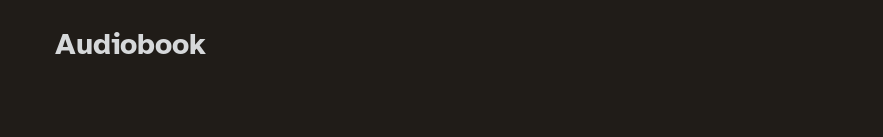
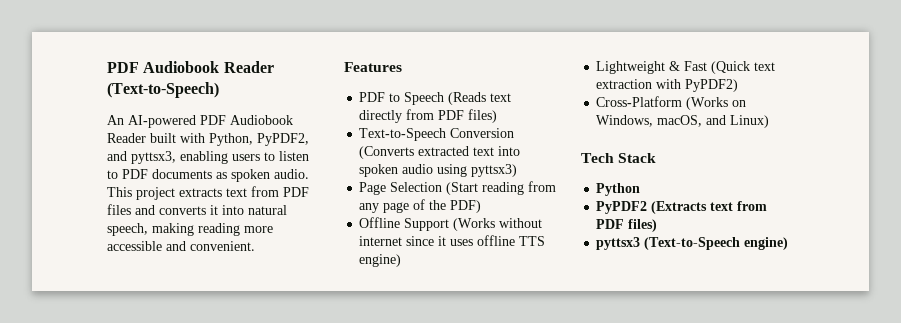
- Audiobook
+ PDF Audiobook Reader (Text-to-Speech)
+ An AI-powered PDF Audiobook Reader built with Python, PyPDF2, and pyttsx3, enabling users to listen to PDF documents as spoken audio. This project extracts text from PDF files and converts it into natural speech, making reading more accessible and convenient.
+ Features
+ PDF to Speech (Reads text directly from PDF files)
+ Text-to-Speech Conversion (Converts extracted text into spoken audio using pyttsx3)
+ Page Selection (Start reading from any page of the PDF)
+ Offline Support (Works without internet since it uses offline TTS engine)
+ Lightweight & Fast (Quick text extraction with PyPDF2)
+ Cross-Platform (Works on Windows, macOS, and Linux)
+ Tech Stack
+ Python
+ PyPDF2 (Extracts text from PDF files)
+ pyttsx3 (Text-to-Speech engine)

